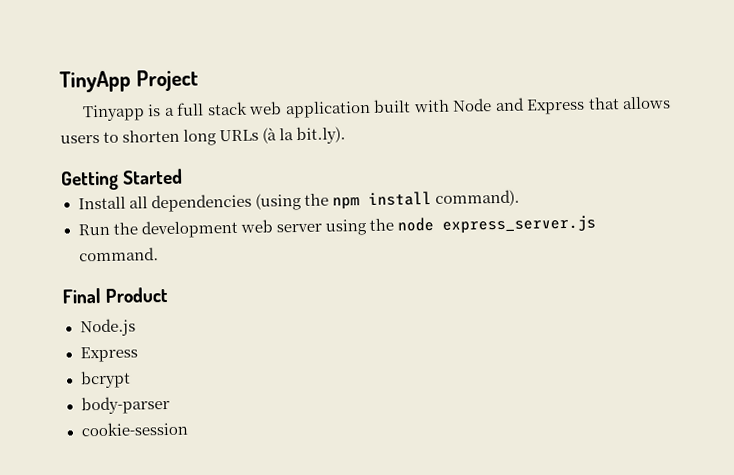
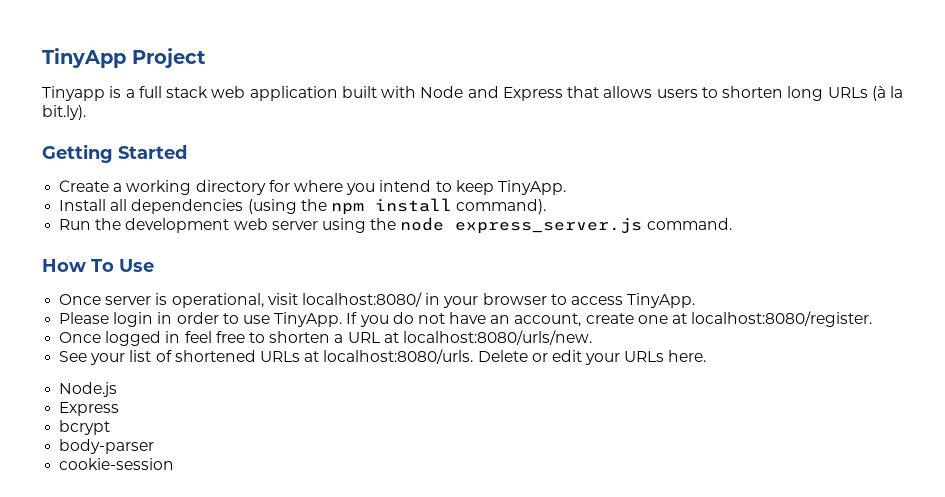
+ Create a working directory for where you intend to keep TinyApp.
- Final Product
+ How To Use
+ Once server is operational, visit localhost:8080/ in your browser to access TinyApp.
+ Please login in order to use TinyApp. If you do not have an account, create one at localhost:8080/register.
+ Once logged in feel free to shorten a URL at localhost:8080/urls/new.
+ See your list of shortened URLs at localhost:8080/urls. Delete or edit your URLs here.

